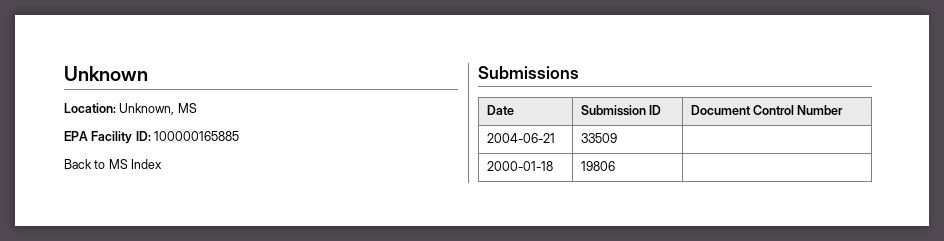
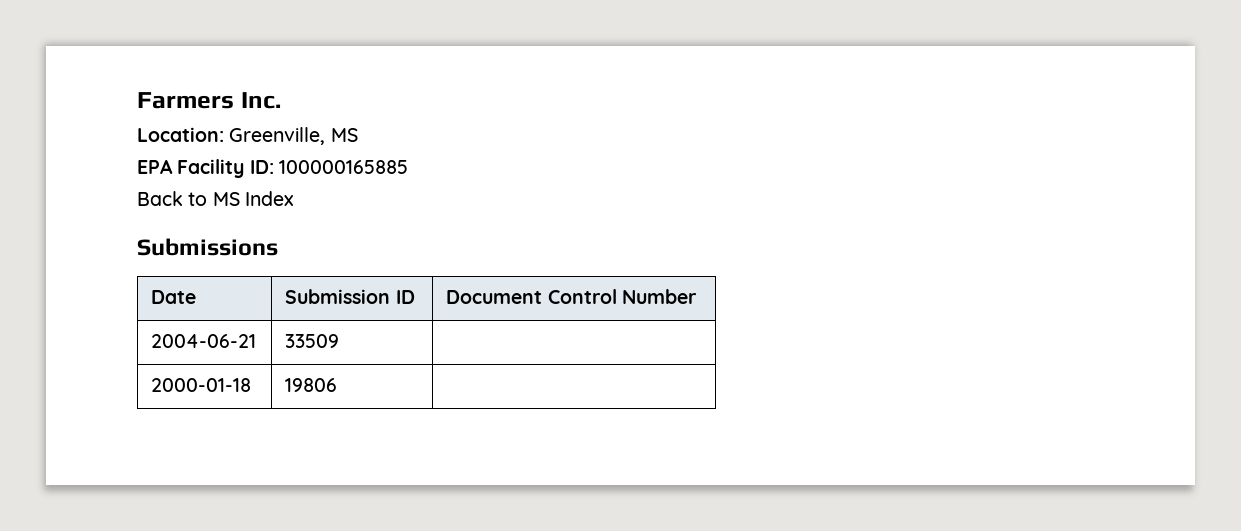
- Unknown
+ Farmers Inc.
- Location: Unknown, MS
+ Location: Greenville, MS

